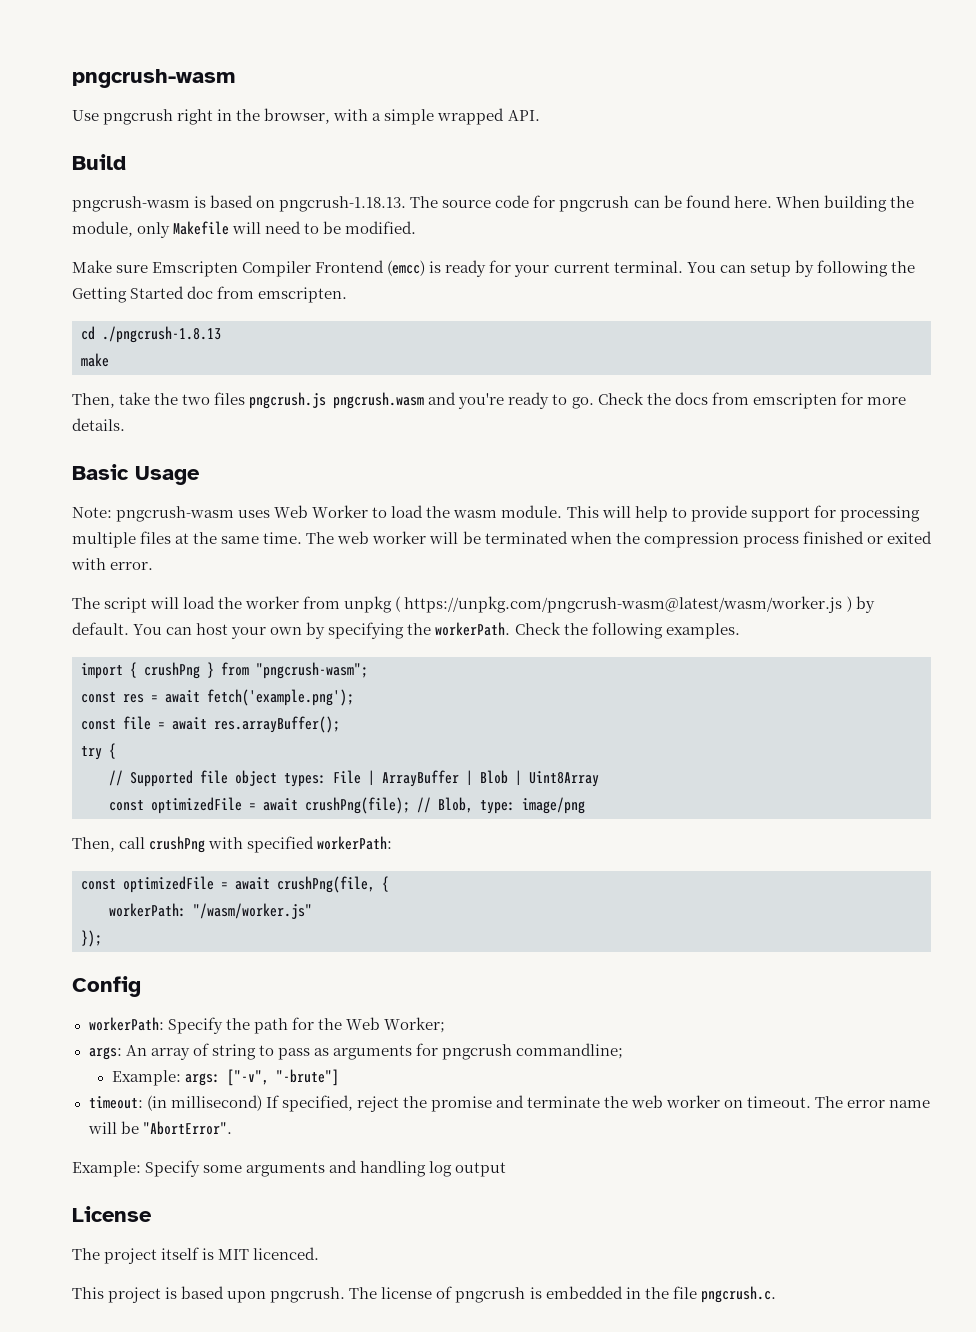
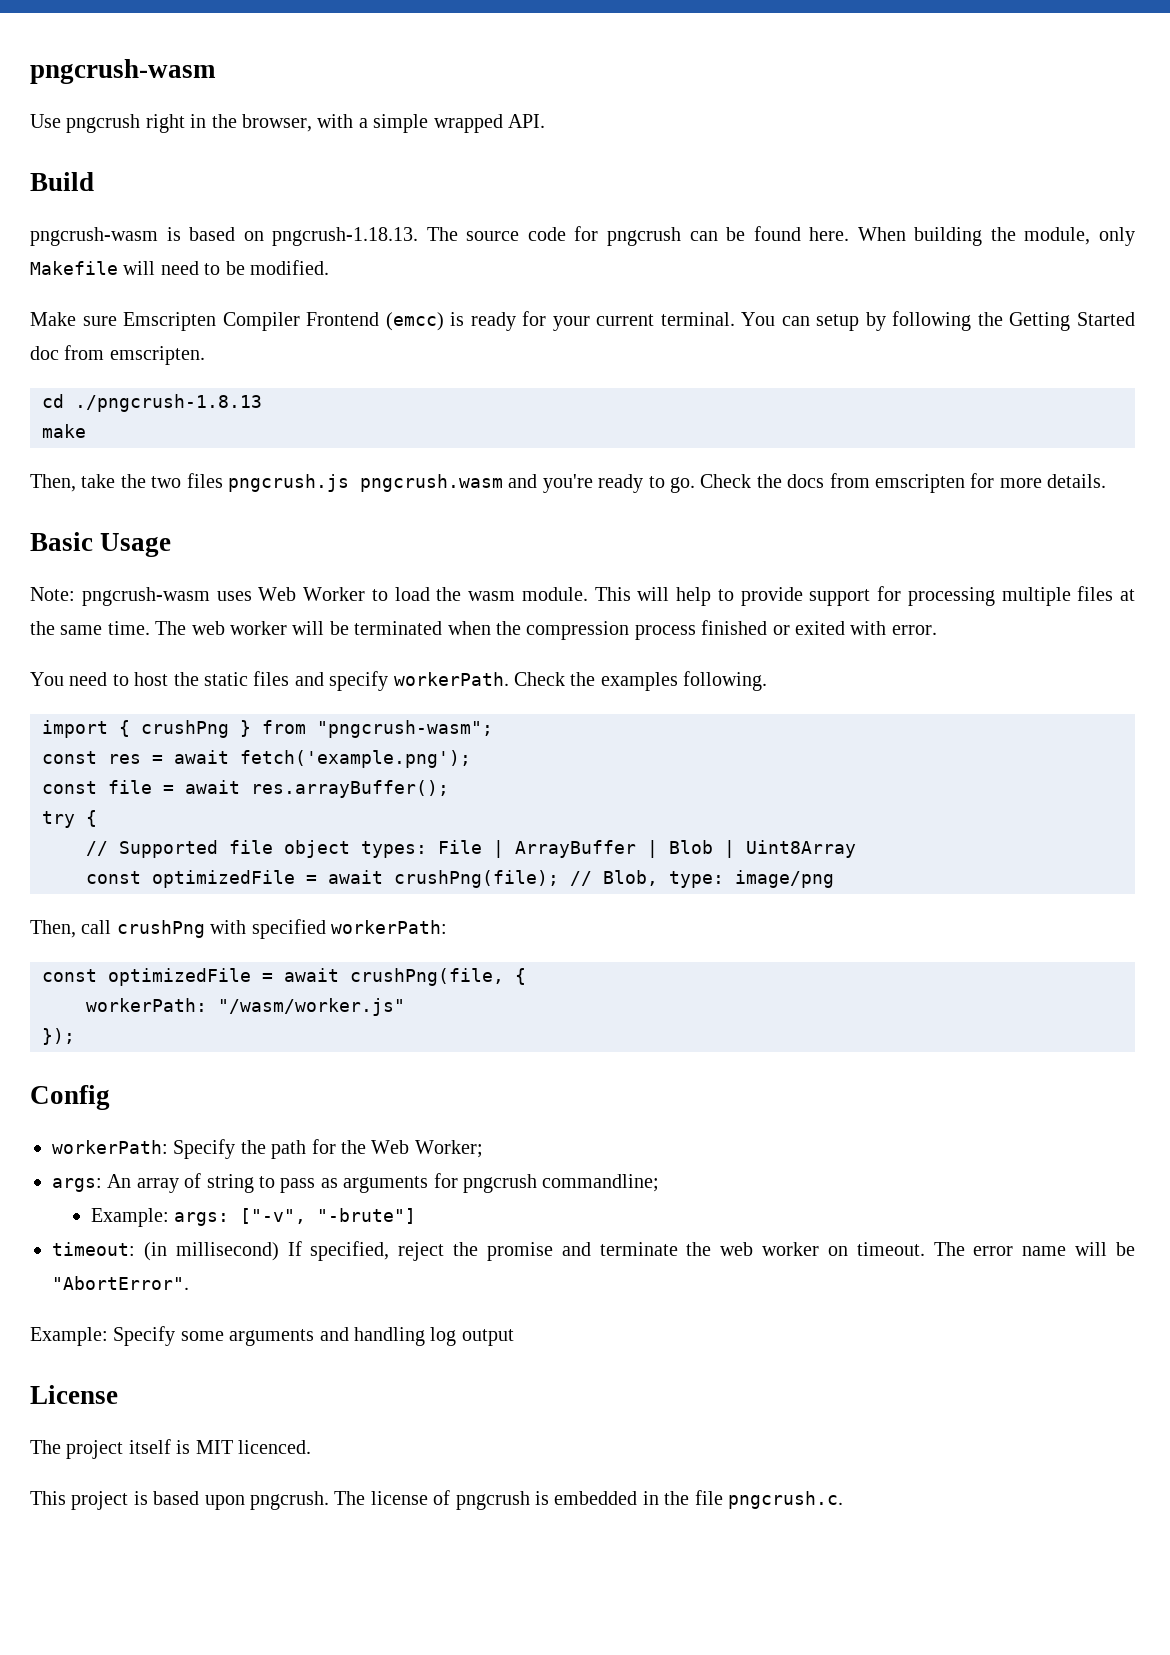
- The script will load the worker from unpkg ( https://unpkg.com/pngcrush-wasm@latest/wasm/worker.js ) by default. You can host your own by specifying the workerPath.
+ You need to host the static files and specify workerPath.
- Check the following examples.
+ Check the examples following.

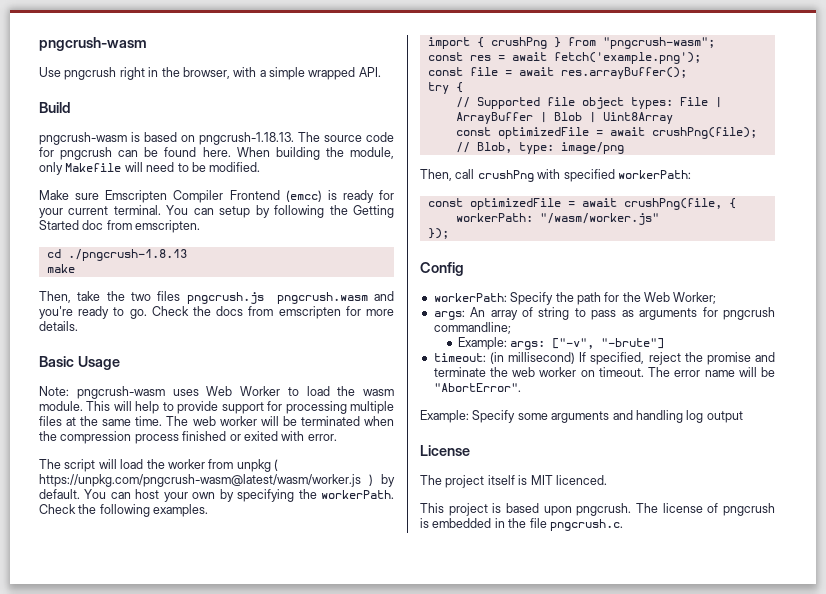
- You need to host the static files and specify workerPath.
+ The script will load the worker from unpkg ( https://unpkg.com/pngcrush-wasm@latest/wasm/worker.js ) by default. You can host your own by specifying the workerPath.
- Check the examples following.
+ Check the following examples.

